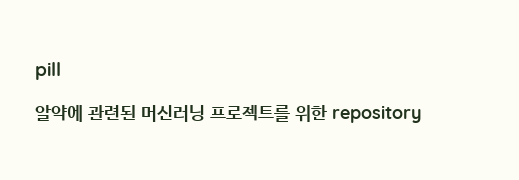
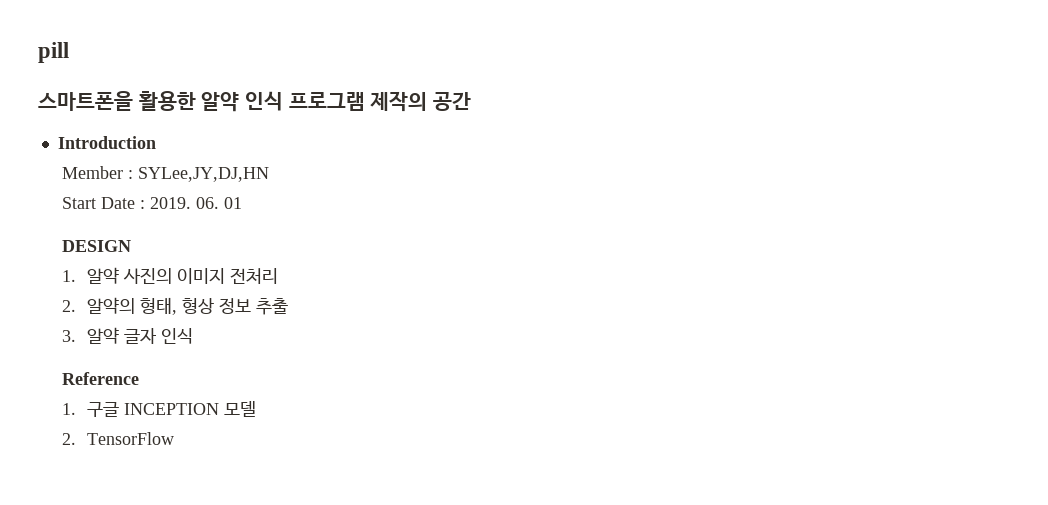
- 알약에 관련된 머신러닝 프로젝트를 위한 repository
+ 스마트폰을 활용한 알약 인식 프로그램 제작의 공간
+ Introduction
+ Member : SYLee,JY,DJ,HN
+ Start Date : 2019. 06. 01
+ DESIGN
+ 1. 알약 사진의 이미지 전처리
+ 2. 알약의 형태, 형상 정보 추출
+ 3. 알약 글자 인식
+ Reference
+ 1. 구글 INCEPTION 모델
+ 2. TensorFlow

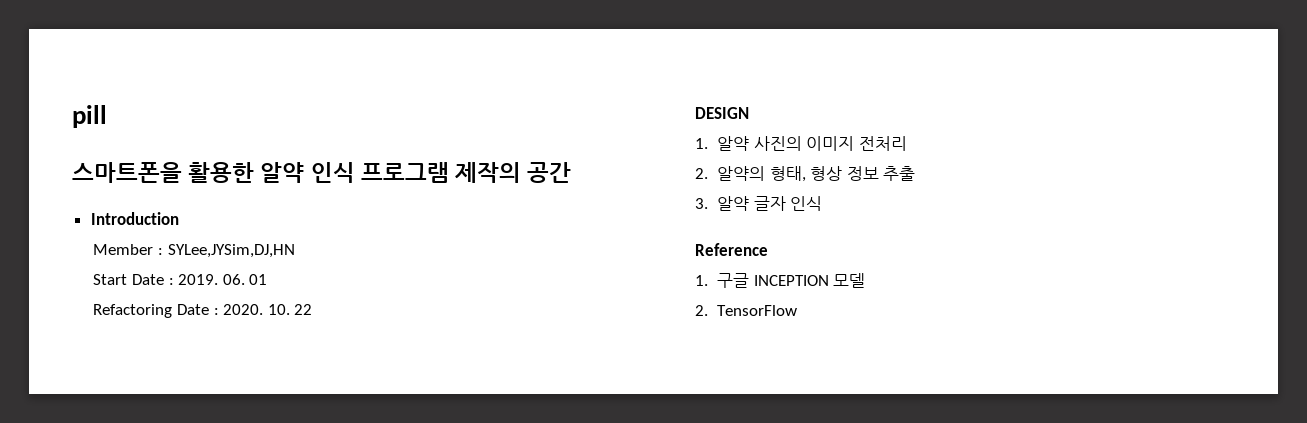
- Member : SYLee,JY,DJ,HN
+ Member : SYLee,JYSim,DJ,HN
+ Refactoring Date : 2020. 10. 22

